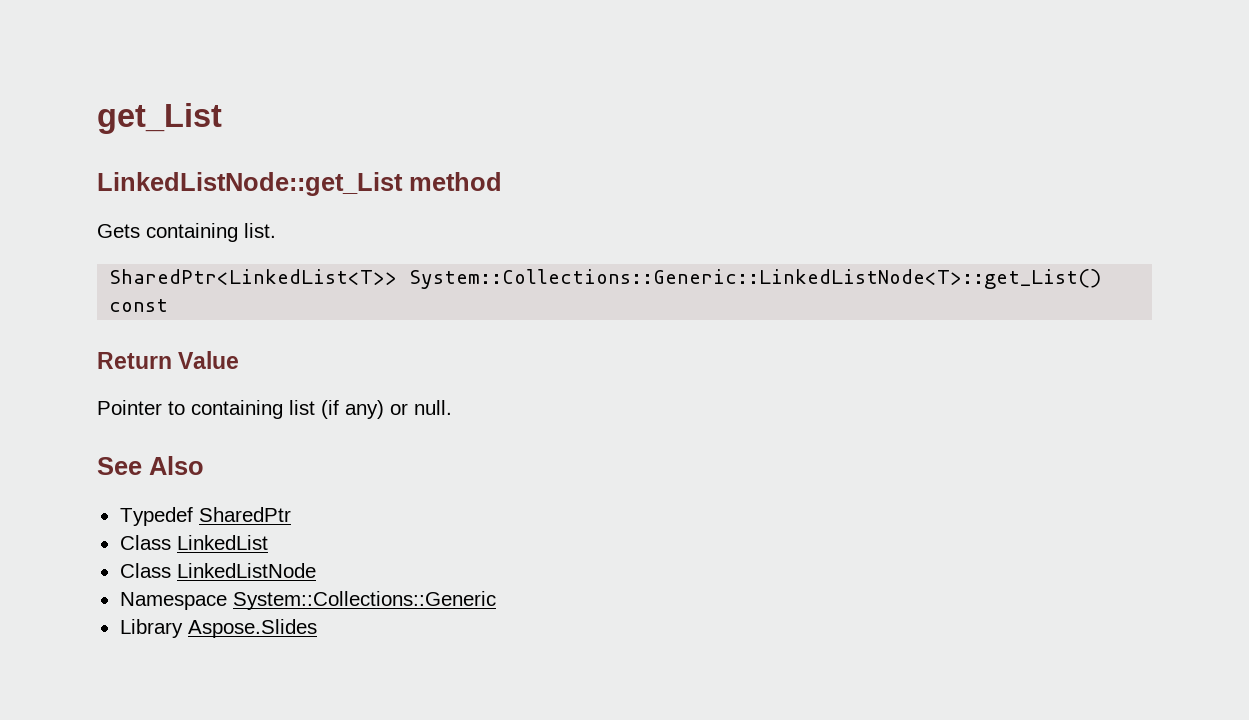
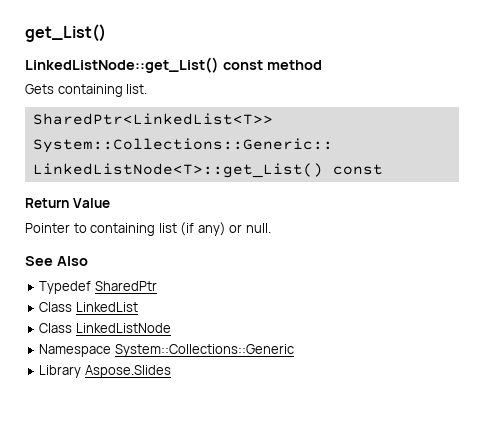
- get_List
- LinkedListNode::get_List method
+ get_List()
+ LinkedListNode::get_List() const method

